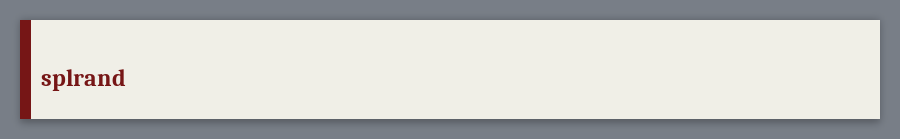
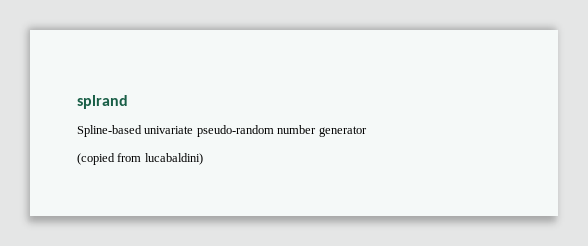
+ Spline-based univariate pseudo-random number generator
+ (copied from lucabaldini)

